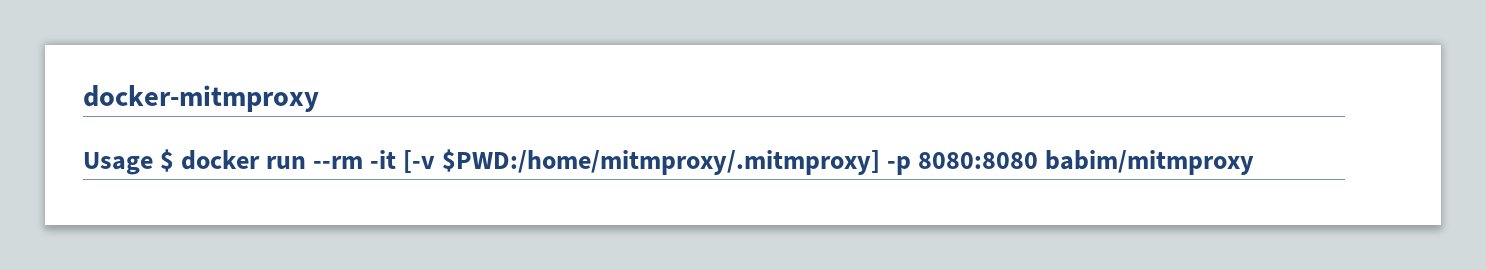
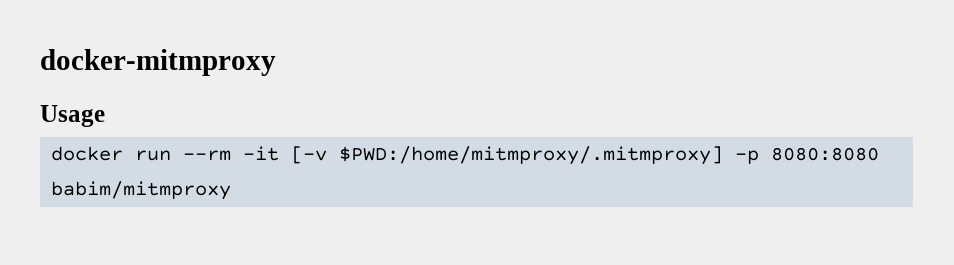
- Usage $ docker run --rm -it [-v $PWD:/home/mitmproxy/.mitmproxy] -p 8080:8080 babim/mitmproxy
+ Usage
+ docker run --rm -it [-v $PWD:/home/mitmproxy/.mitmproxy] -p 8080:8080 babim/mitmproxy

